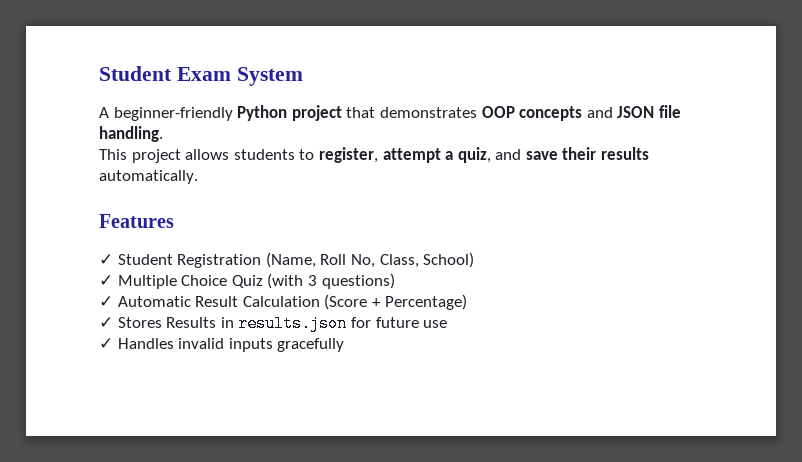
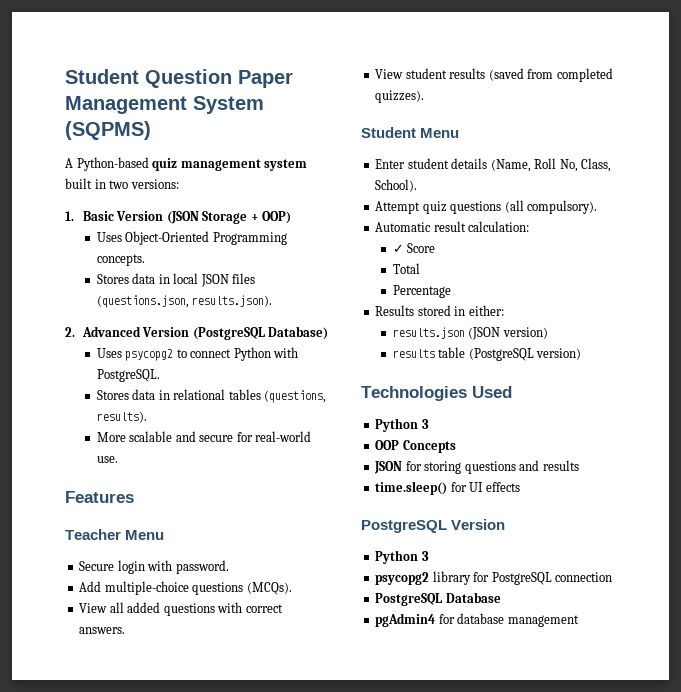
- Student Exam System
+ Student Question Paper Management System (SQPMS)
- A beginner-friendly Python project that demonstrates OOP concepts and JSON file handling.
- This project allows students to register, attempt a quiz, and save their results automatically.
+ A Python-based quiz management system built in two versions:
+ 1. Basic Version (JSON Storage + OOP)
+ Uses Object-Oriented Programming concepts.
+ Stores data in local JSON files (questions.json, results.json).
+ 2. Advanced Version (PostgreSQL Database)
+ Uses psycopg2 to connect Python with PostgreSQL.
+ Stores data in relational tables (questions, results).
+ More scalable and secure for real-world use.
  Features
- ✓ Student Registration (Name, Roll No, Class, School)
- ✓ Multiple Choice Quiz (with 3 questions)
- ✓ Automatic Result Calculation (Score + Percentage)
- ✓ Stores Results in results.json for future use
- ✓ Handles invalid inputs gracefully
+ Teacher Menu
+ Secure login with password.
+ Add multiple-choice questions (MCQs).
+ View all added questions with correct answers.
+ View student results (saved from completed quizzes).
+ Student Menu
+ Enter student details (Name, Roll No, Class, School).
+ Attempt quiz questions (all compulsory).
+ Automatic result calculation:
+ ✓ Score
+ Total
+ Percentage
+ Results stored in either:
+ results.json (JSON version)
+ results table (PostgreSQL version)
+ Technologies Used
+ Python 3
+ OOP Concepts
+ JSON for storing questions and results
+ time.sleep() for UI effects
+ PostgreSQL Version
+ Python 3
+ psycopg2 library for PostgreSQL connection
+ PostgreSQL Database
+ pgAdmin4 for database management

